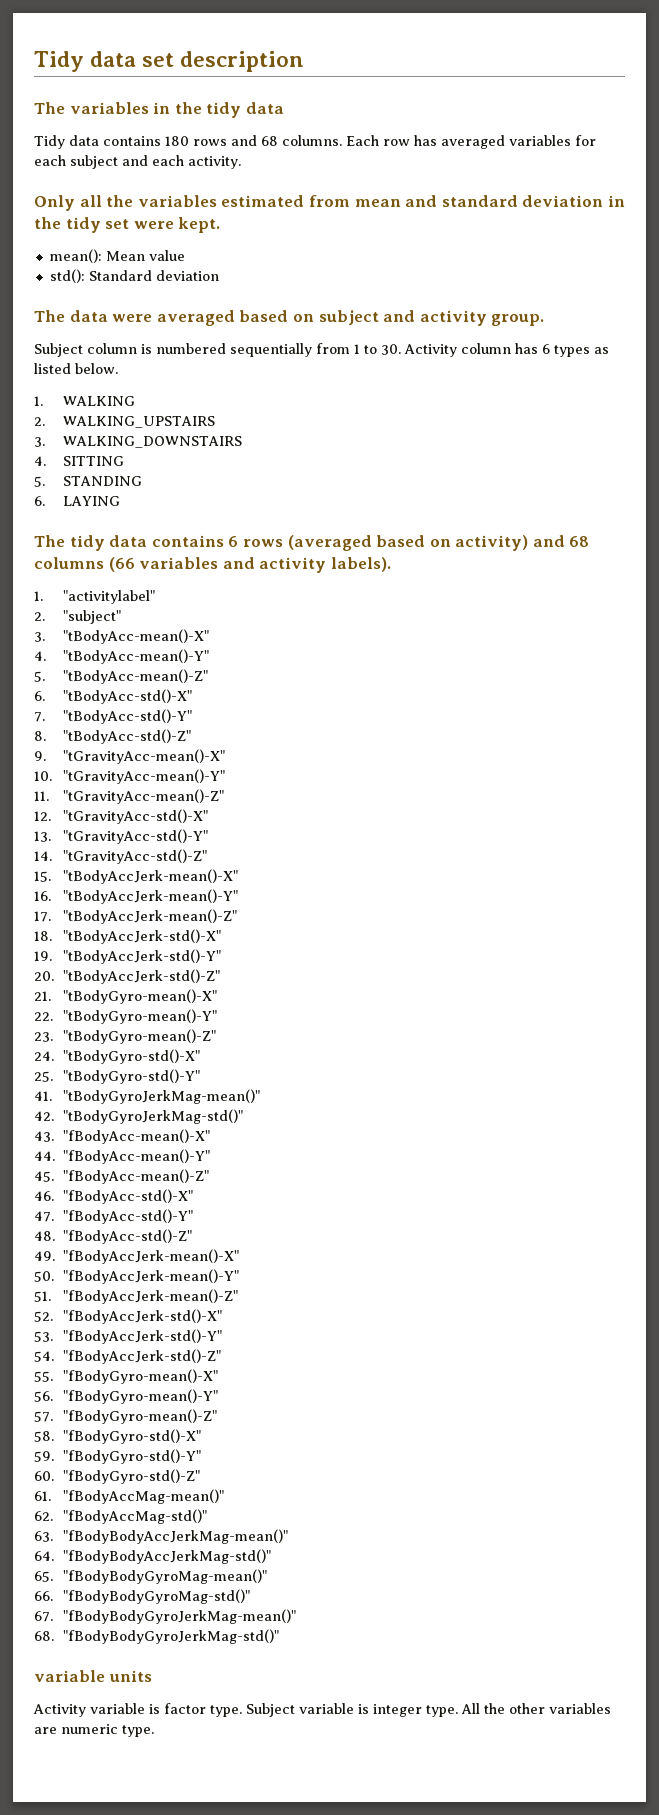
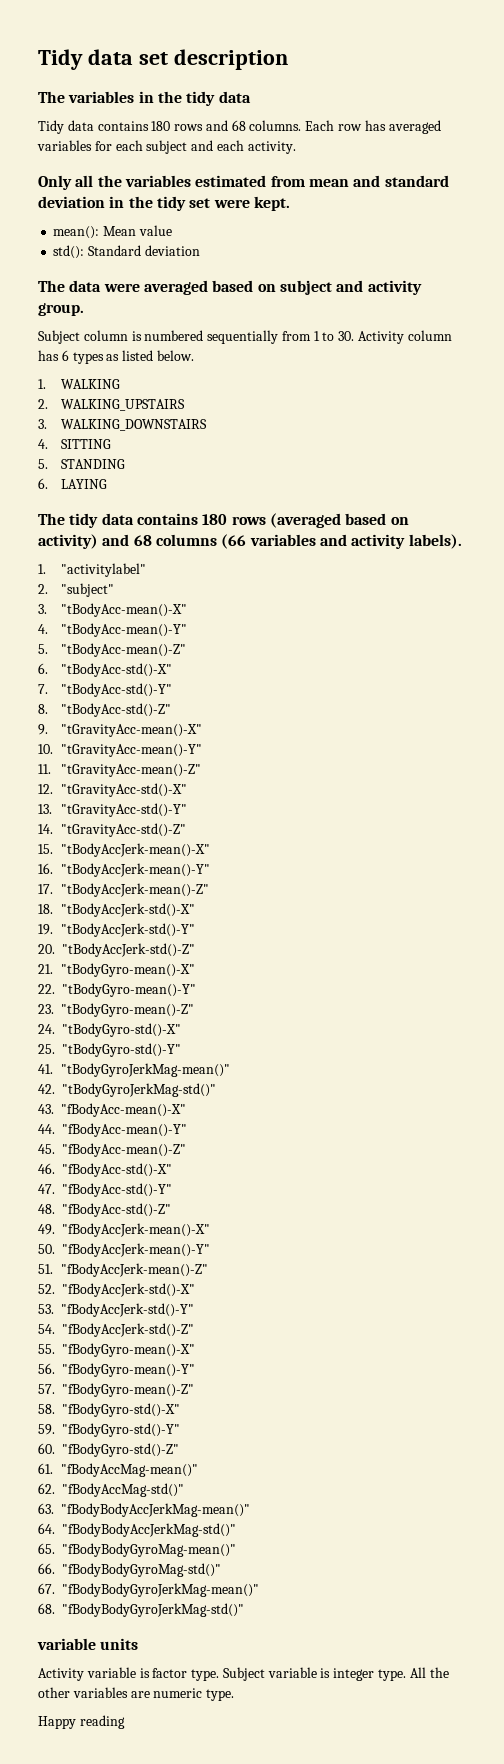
- The tidy data contains 6 rows (averaged based on activity) and 68 columns (66 variables and activity labels).
+ The tidy data contains 180 rows (averaged based on activity) and 68 columns (66 variables and activity labels).
+ Happy reading

